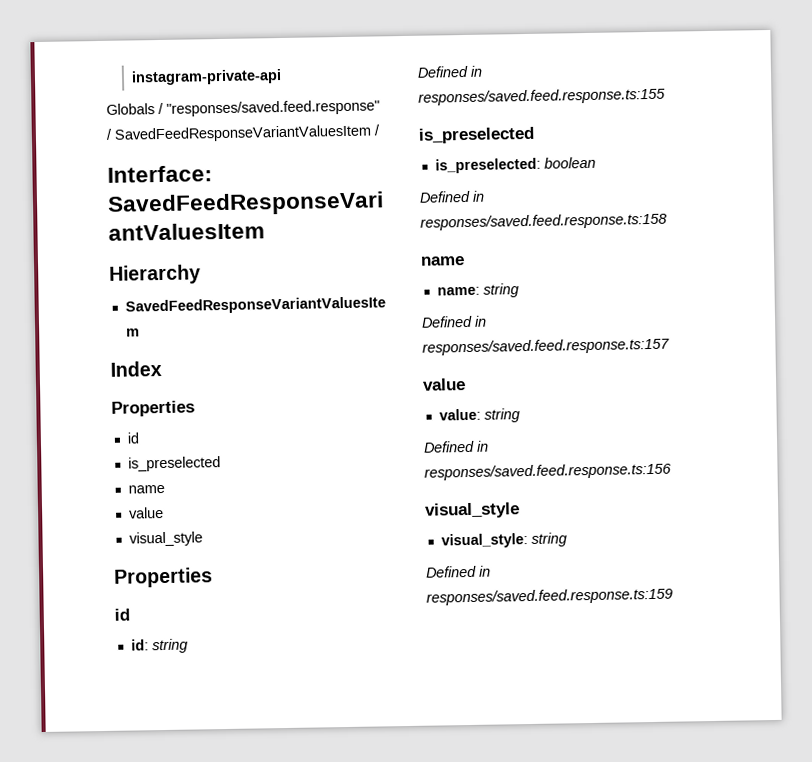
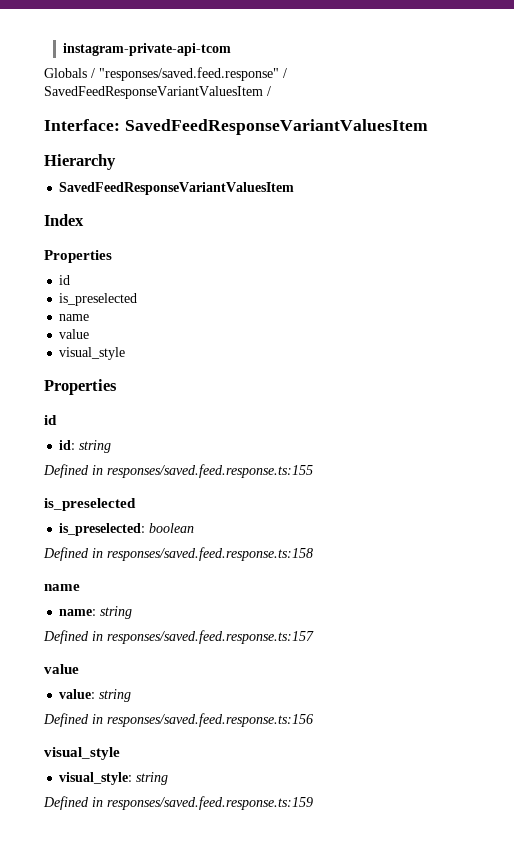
- instagram-private-api
+ instagram-private-api-tcom

